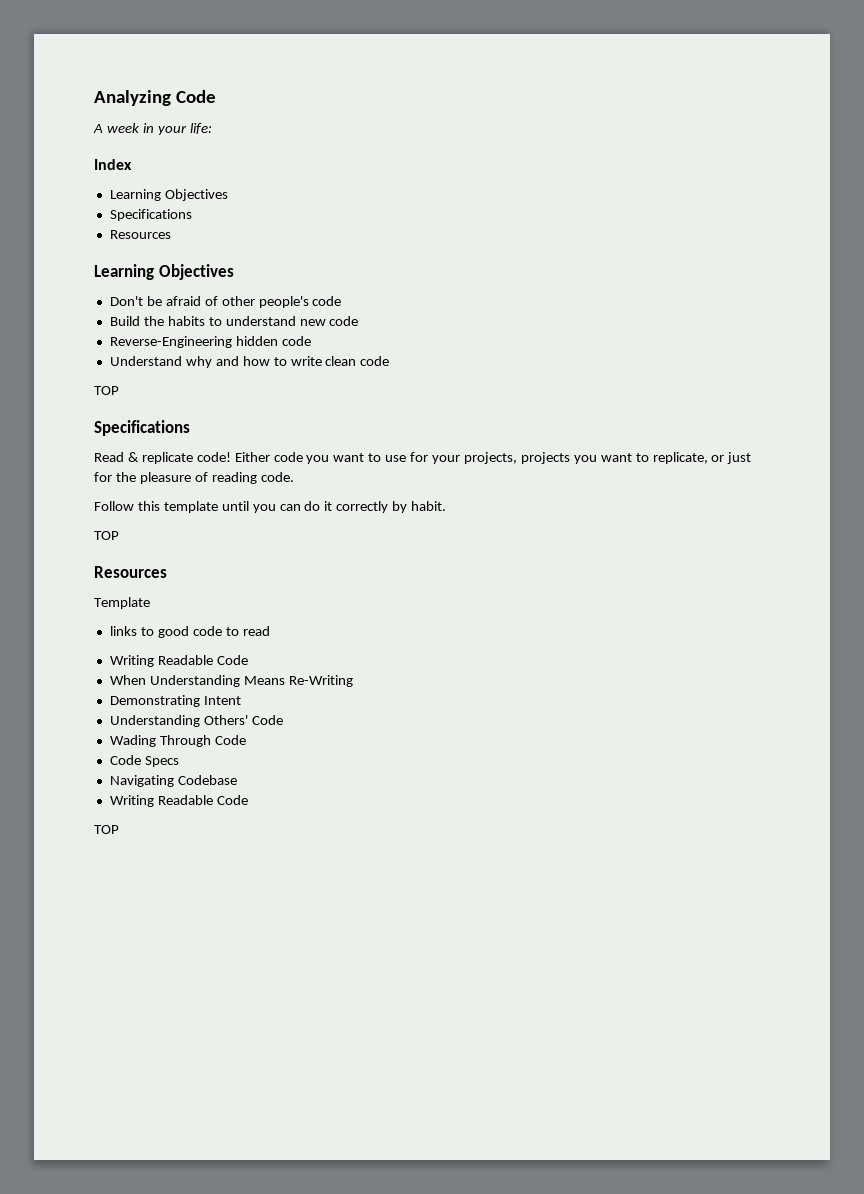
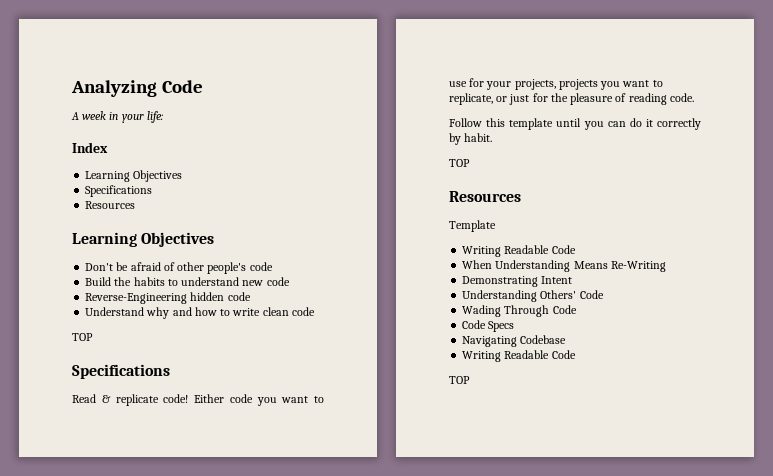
- links to good code to read

